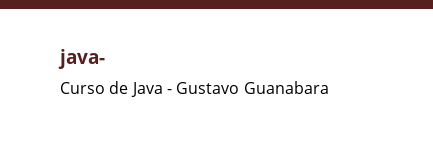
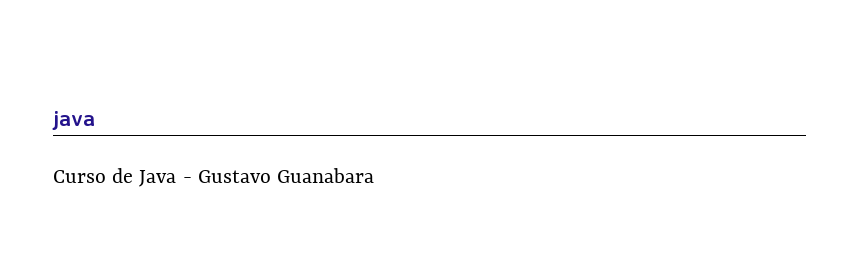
- java-
+ java

